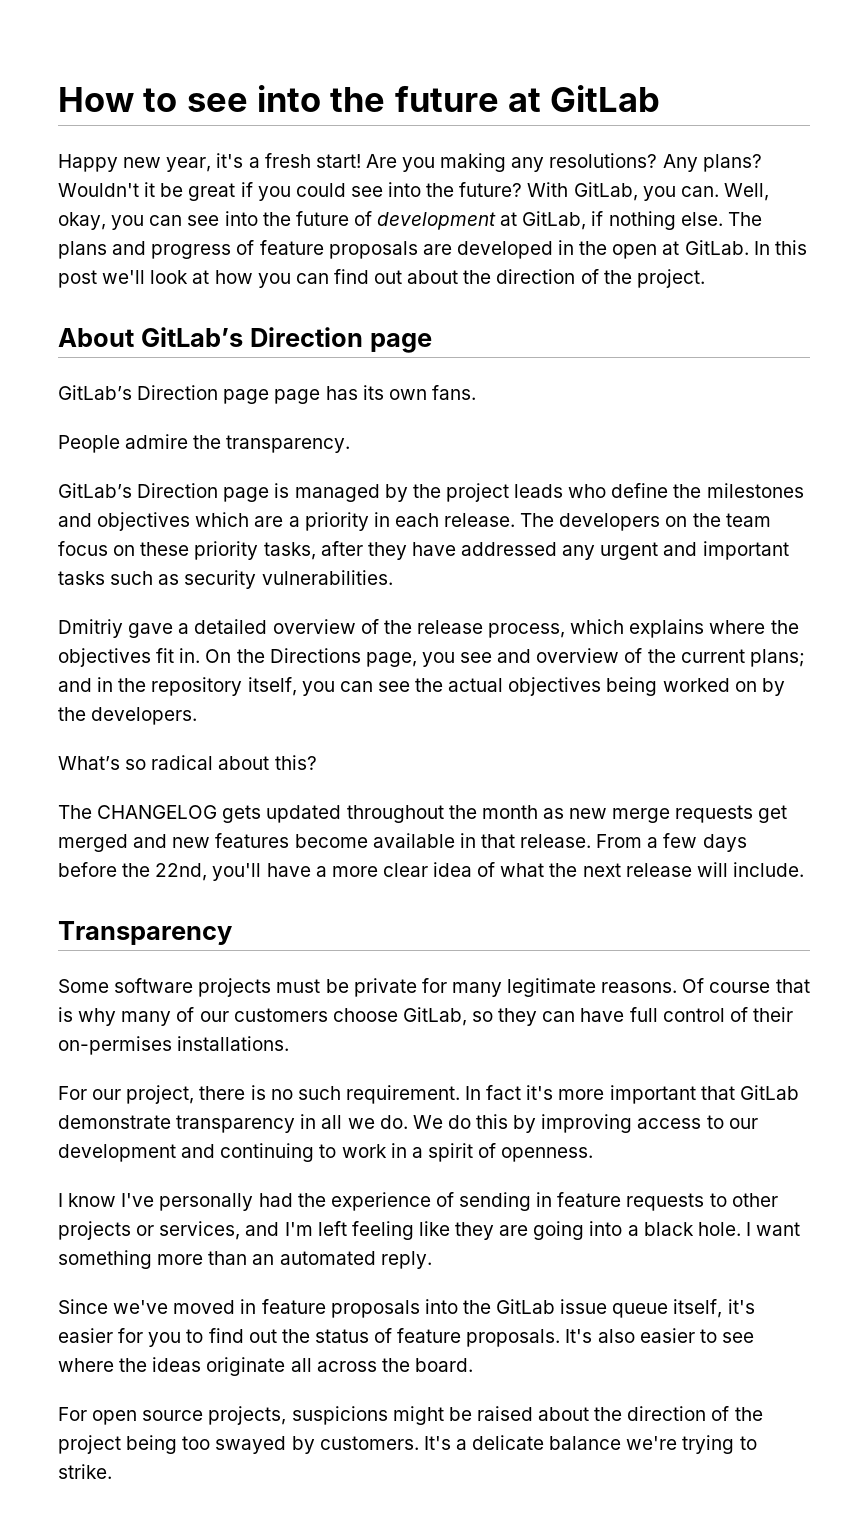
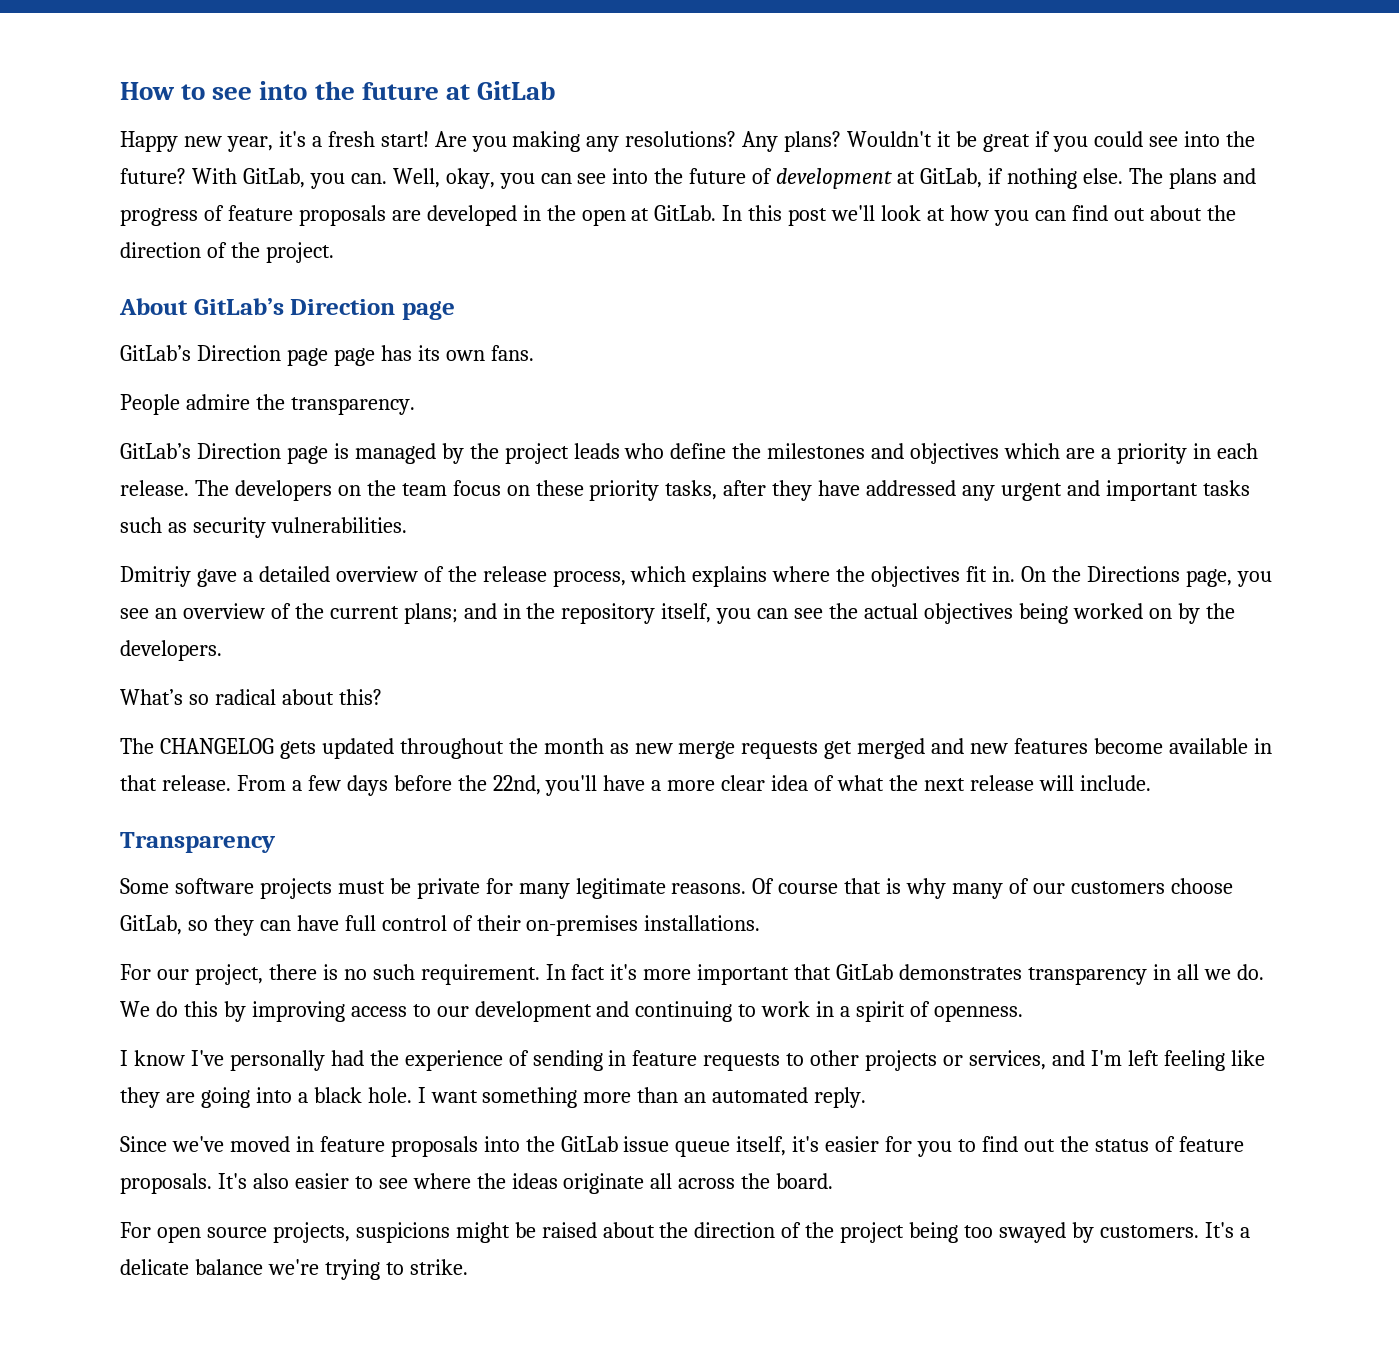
- On the Directions page, you see and overview of the current plans; and in the repository itself, you can see the actual objectives being worked on by the developers.
+ On the Directions page, you see an overview of the current plans; and in the repository itself, you can see the actual objectives being worked on by the developers.
- Of course that is why many of our customers choose GitLab, so they can have full control of their on-permises installations.
+ Of course that is why many of our customers choose GitLab, so they can have full control of their on-premises installations.
- In fact it's more important that GitLab demonstrate transparency in all we do.
+ In fact it's more important that GitLab demonstrates transparency in all we do.

